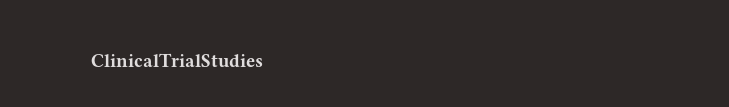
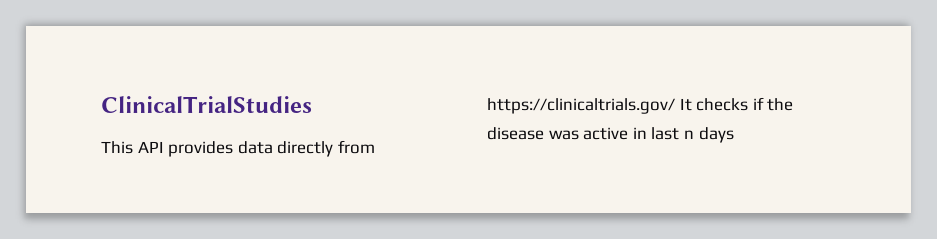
+ This API provides data directly from https://clinicaltrials.gov/ It checks if the disease was active in last n days

